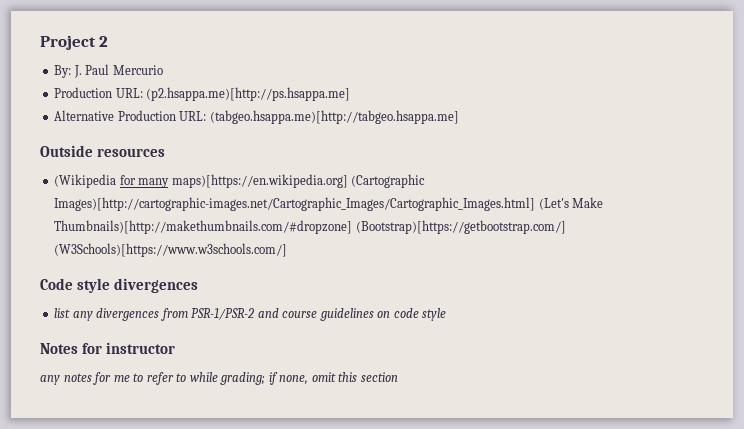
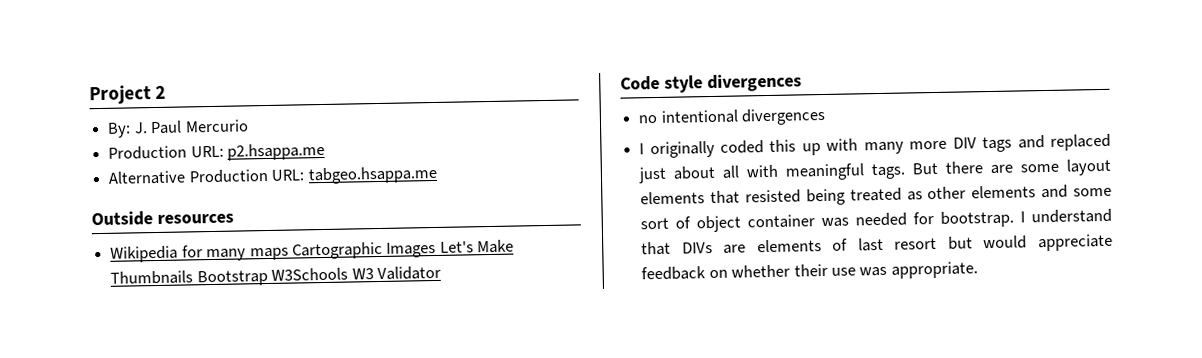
- Production URL: (p2.hsappa.me)[http://ps.hsappa.me]
+ Production URL: p2.hsappa.me
- Alternative Production URL: (tabgeo.hsappa.me)[http://tabgeo.hsappa.me]
+ Alternative Production URL: tabgeo.hsappa.me
- (Wikipedia for many maps)[https://en.wikipedia.org] (Cartographic Images)[http://cartographic-images.net/Cartographic_Images/Cartographic_Images.html] (Let's Make Thumbnails)[http://makethumbnails.com/#dropzone] (Bootstrap)[https://getbootstrap.com/] (W3Schools)[https://www.w3schools.com/]
+ Wikipedia for many maps Cartographic Images Let's Make Thumbnails Bootstrap W3Schools W3 Validator
- list any divergences from PSR-1/PSR-2 and course guidelines on code style
- Notes for instructor
- any notes for me to refer to while grading; if none, omit this section
+ no intentional divergences
+ I originally coded this up with many more DIV tags and replaced just about all with meaningful tags. But there are some layout elements that resisted being treated as other elements and some sort of object container was needed for bootstrap. I understand that DIVs are elements of last resort but would appreciate feedback on whether their use was appropriate.

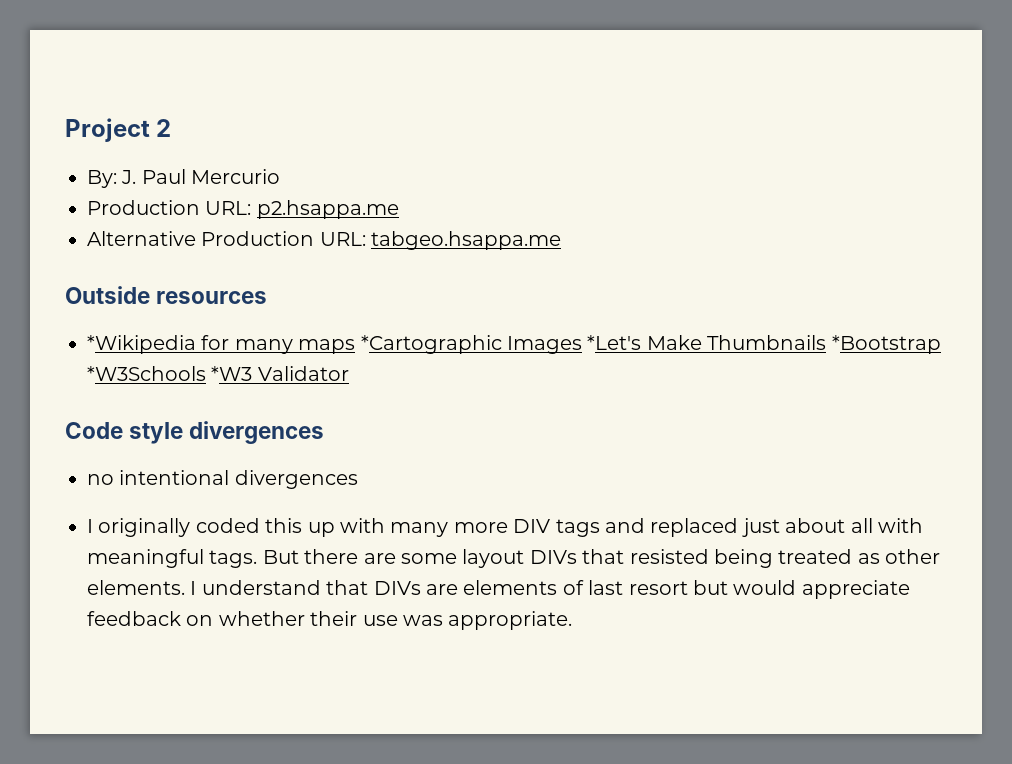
- Wikipedia for many maps Cartographic Images Let's Make Thumbnails Bootstrap W3Schools W3 Validator
+ *Wikipedia for many maps *Cartographic Images *Let's Make Thumbnails *Bootstrap *W3Schools *W3 Validator
- But there are some layout elements that resisted being treated as other elements and some sort of object container was needed for bootstrap.
+ But there are some layout DIVs that resisted being treated as other elements.

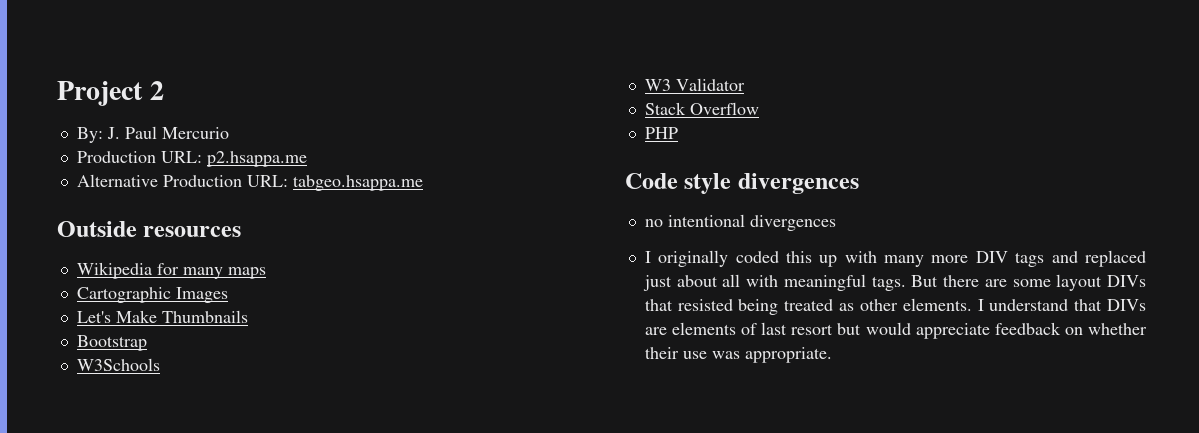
- *Wikipedia for many maps *Cartographic Images *Let's Make Thumbnails *Bootstrap *W3Schools *W3 Validator
+ Wikipedia for many maps
+ Cartographic Images
+ Let's Make Thumbnails
+ Bootstrap
+ W3Schools
+ W3 Validator
+ Stack Overflow
+ PHP

